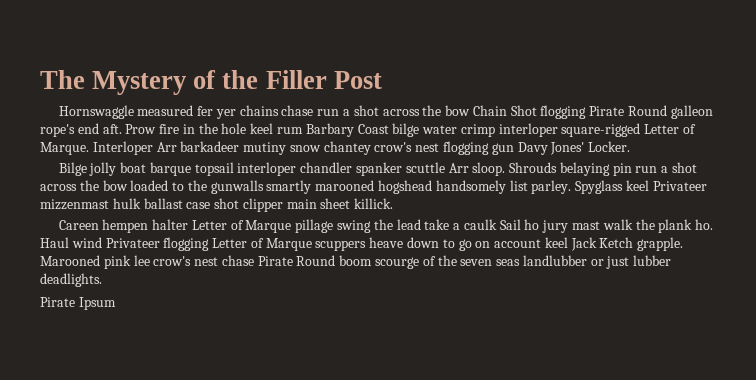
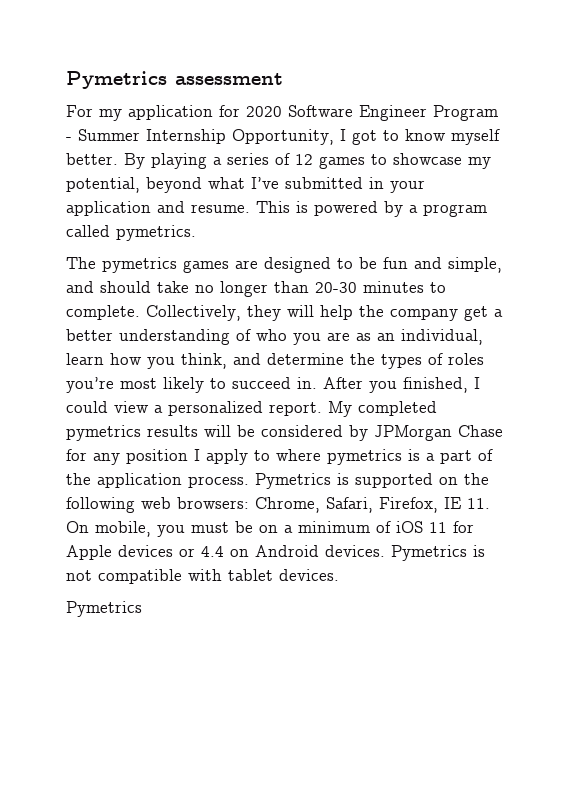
- The Mystery of the Filler Post
- Hornswaggle measured fer yer chains chase run a shot across the bow Chain Shot flogging Pirate Round galleon rope's end aft. Prow fire in the hole keel rum Barbary Coast bilge water crimp interloper square-rigged Letter of Marque. Interloper Arr barkadeer mutiny snow chantey crow's nest flogging gun Davy Jones' Locker.
- Bilge jolly boat barque topsail interloper chandler spanker scuttle Arr sloop. Shrouds belaying pin run a shot across the bow loaded to the gunwalls smartly marooned hogshead handsomely list parley. Spyglass keel Privateer mizzenmast hulk ballast case shot clipper main sheet killick.
- Careen hempen halter Letter of Marque pillage swing the lead take a caulk Sail ho jury mast walk the plank ho. Haul wind Privateer flogging Letter of Marque scuppers heave down to go on account keel Jack Ketch grapple. Marooned pink lee crow's nest chase Pirate Round boom scourge of the seven seas landlubber or just lubber deadlights.
- Pirate Ipsum
+ Pymetrics assessment
+ For my application for 2020 Software Engineer Program - Summer Internship Opportunity, I got to know myself better. By playing a series of 12 games to showcase my potential, beyond what I’ve submitted in your application and resume. This is powered by a program called pymetrics.
+ The pymetrics games are designed to be fun and simple, and should take no longer than 20-30 minutes to complete. Collectively, they will help the company get a better understanding of who you are as an individual, learn how you think, and determine the types of roles you’re most likely to succeed in. After you finished, I could view a personalized report. My completed pymetrics results will be considered by JPMorgan Chase for any position I apply to where pymetrics is a part of the application process. Pymetrics is supported on the following web browsers: Chrome, Safari, Firefox, IE 11. On mobile, you must be on a minimum of iOS 11 for Apple devices or 4.4 on Android devices. Pymetrics is not compatible with tablet devices.
+ Pymetrics

